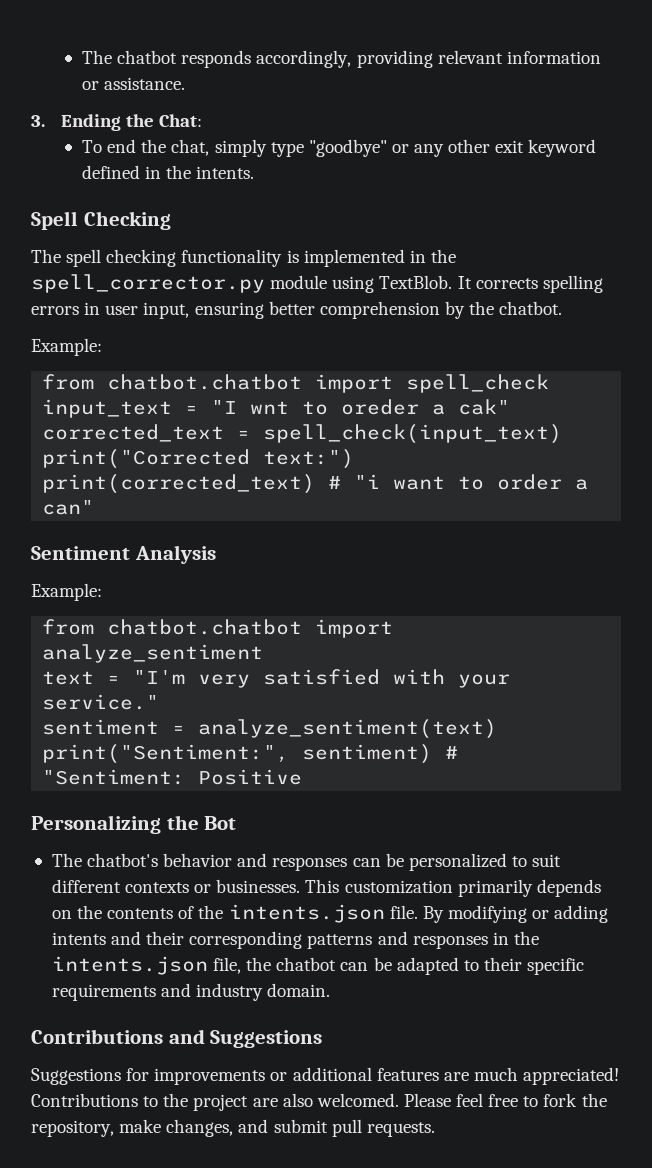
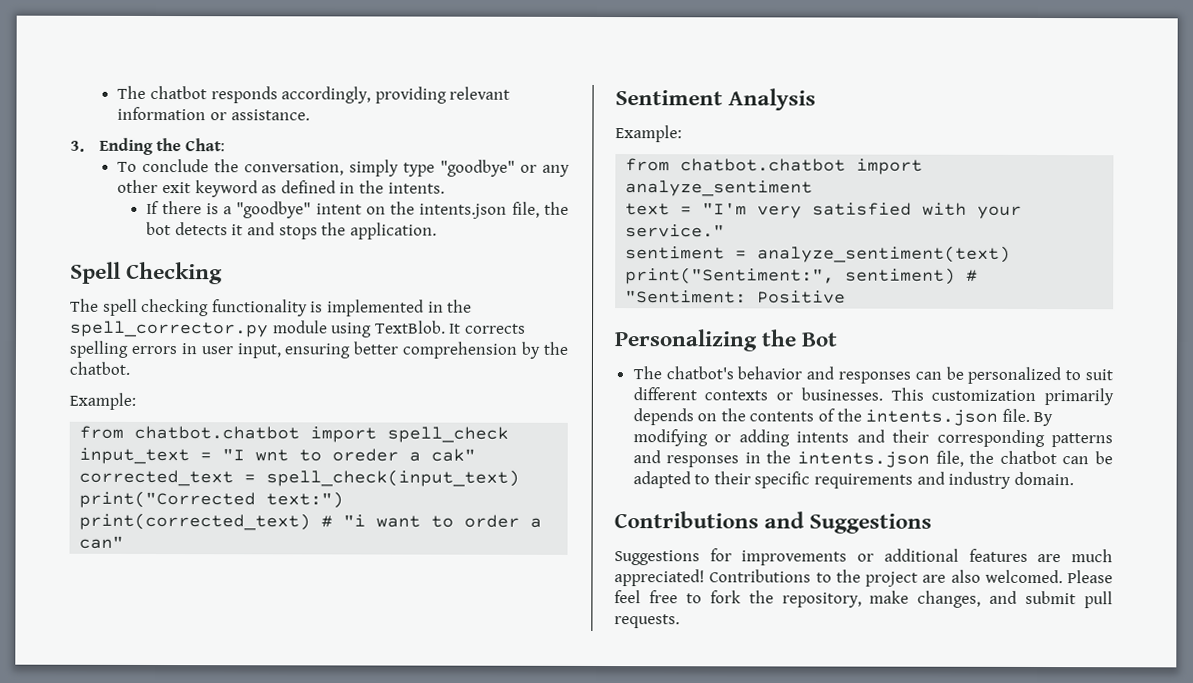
- To end the chat, simply type "goodbye" or any other exit keyword defined in the intents.
+ To conclude the conversation, simply type "goodbye" or any other exit keyword as defined in the intents.
+ If there is a "goodbye" intent on the intents.json file, the bot detects it and stops the application.

